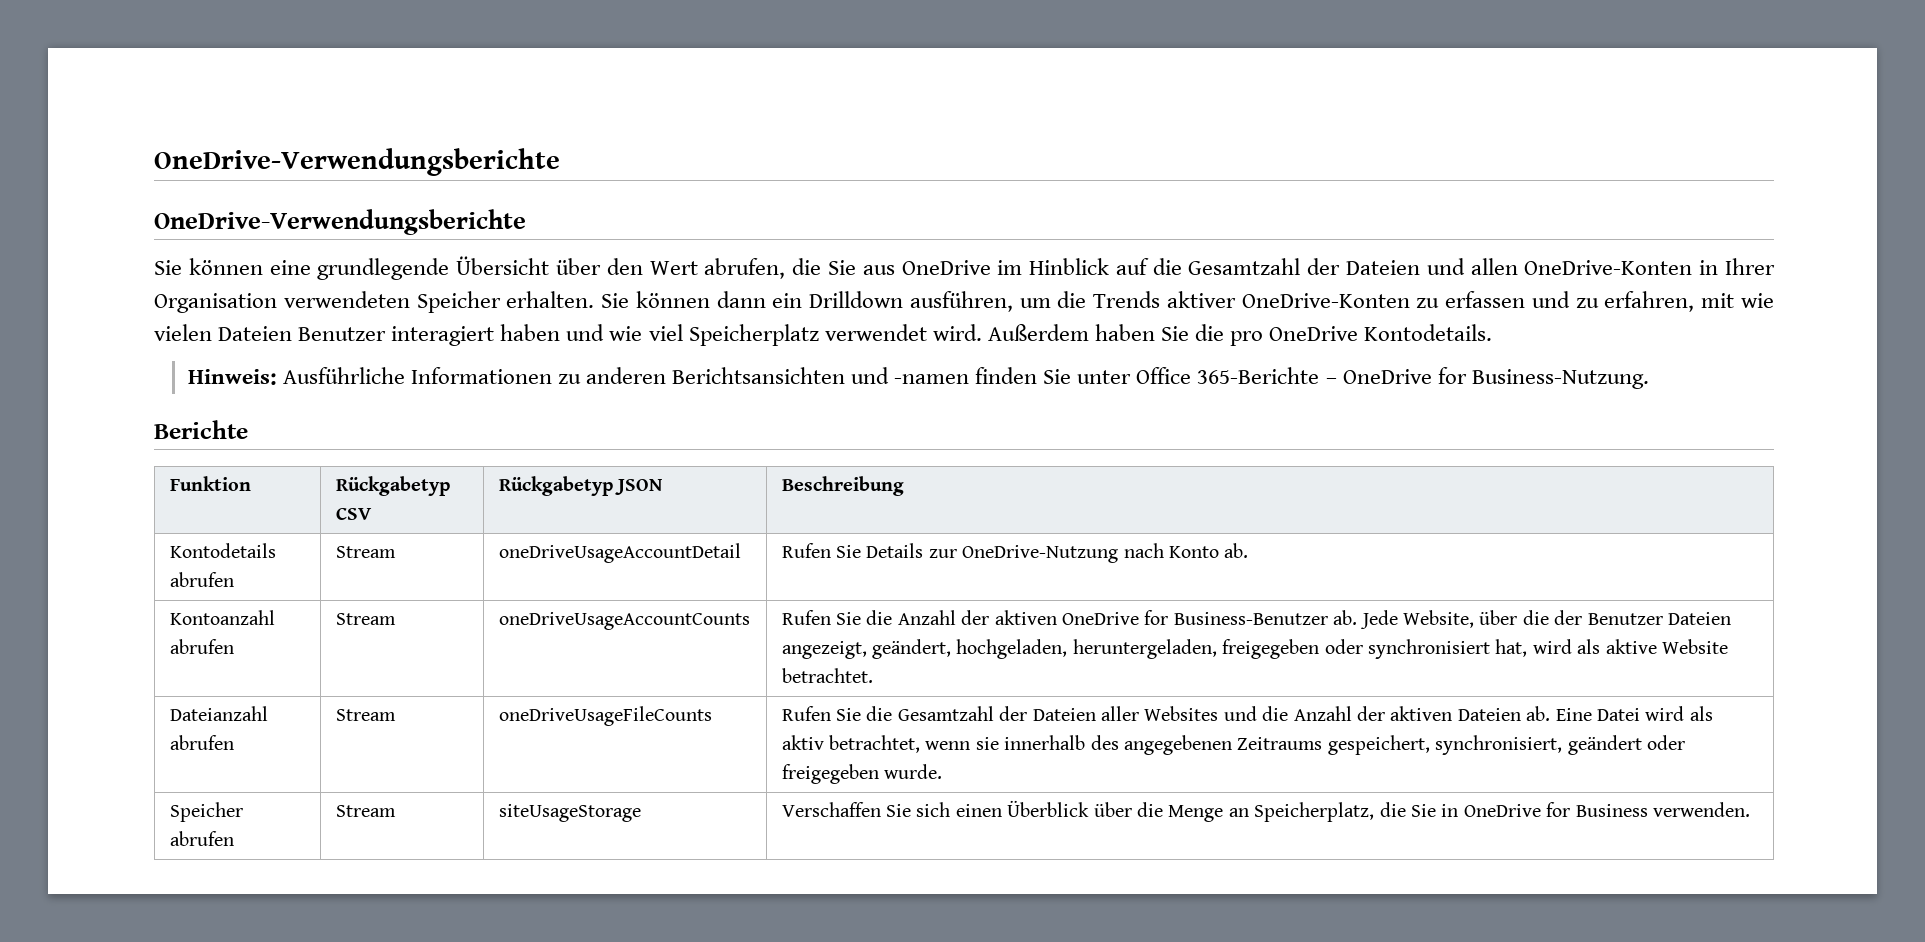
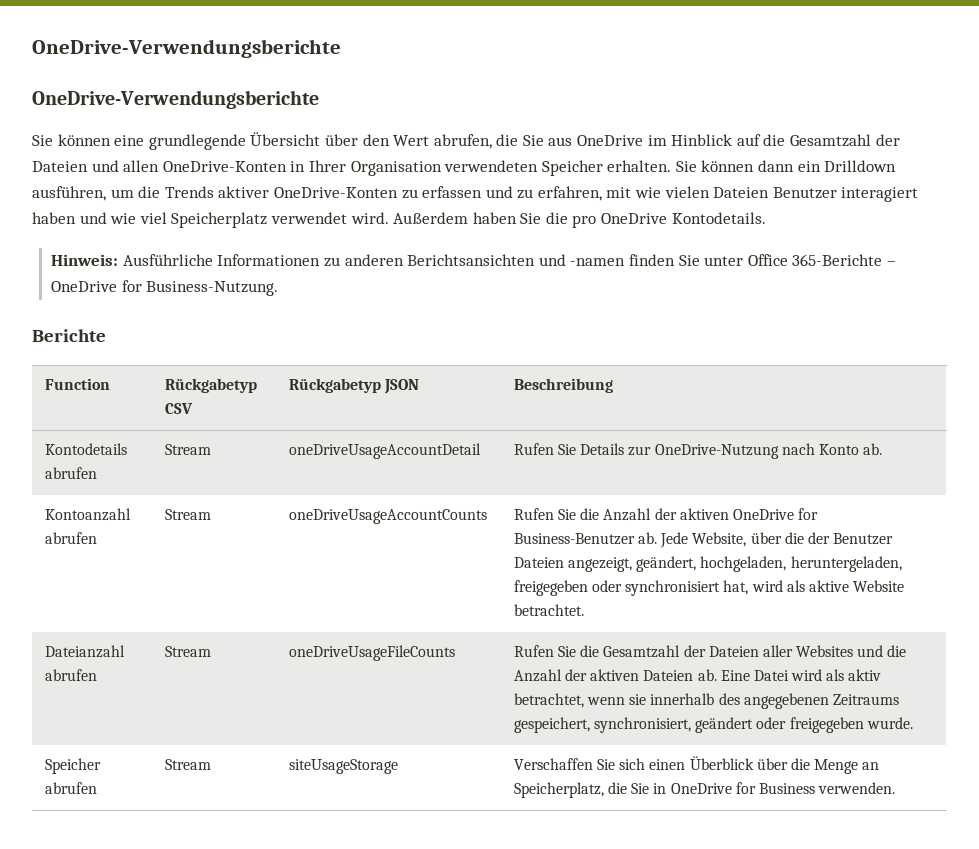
- Funktion | Rückgabetyp CSV | Rückgabetyp JSON | Beschreibung
+ Function | Rückgabetyp CSV | Rückgabetyp JSON | Beschreibung

